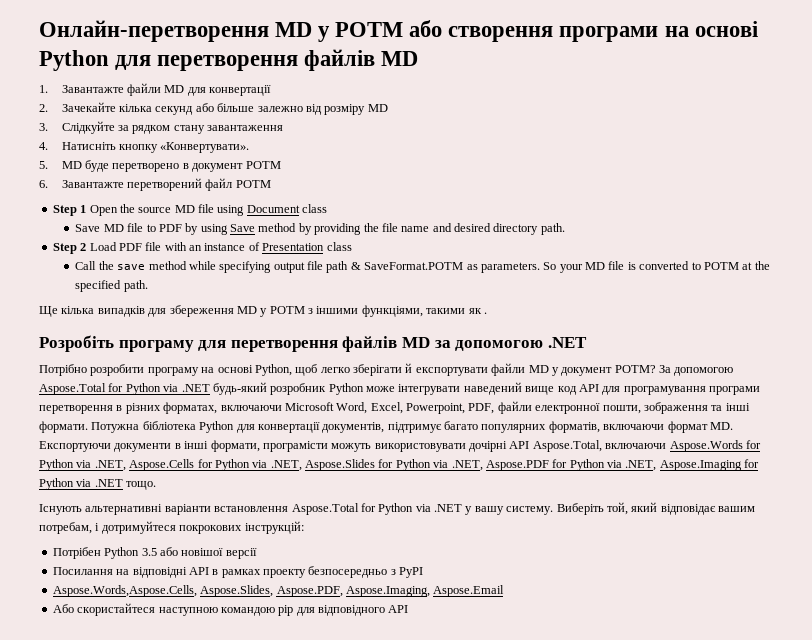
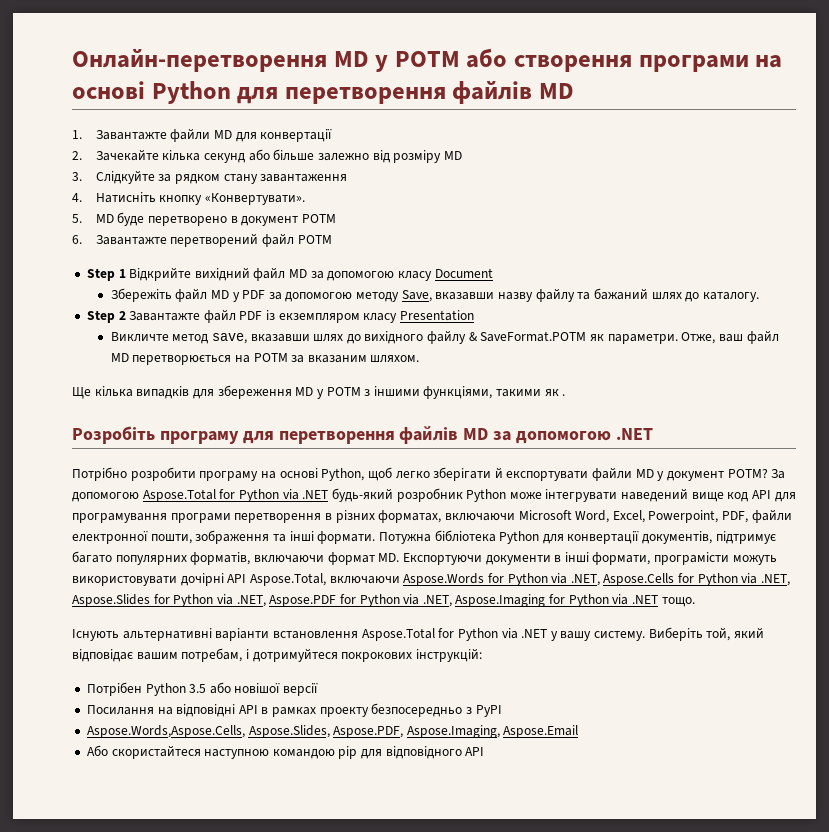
- Step 1 Open the source MD file using Document class
- Save MD file to PDF by using Save method by providing the file name and desired directory path.
- Step 2 Load PDF file with an instance of Presentation class
- Call the save method while specifying output file path & SaveFormat.POTM as parameters. So your MD file is converted to POTM at the specified path.
+ Step 1 Відкрийте вихідний файл MD за допомогою класу Document
+ Збережіть файл MD у PDF за допомогою методу Save, вказавши назву файлу та бажаний шлях до каталогу.
+ Step 2 Завантажте файл PDF із екземпляром класу Presentation
+ Викличте метод save, вказавши шлях до вихідного файлу & SaveFormat.POTM як параметри. Отже, ваш файл MD перетворюється на POTM за вказаним шляхом.

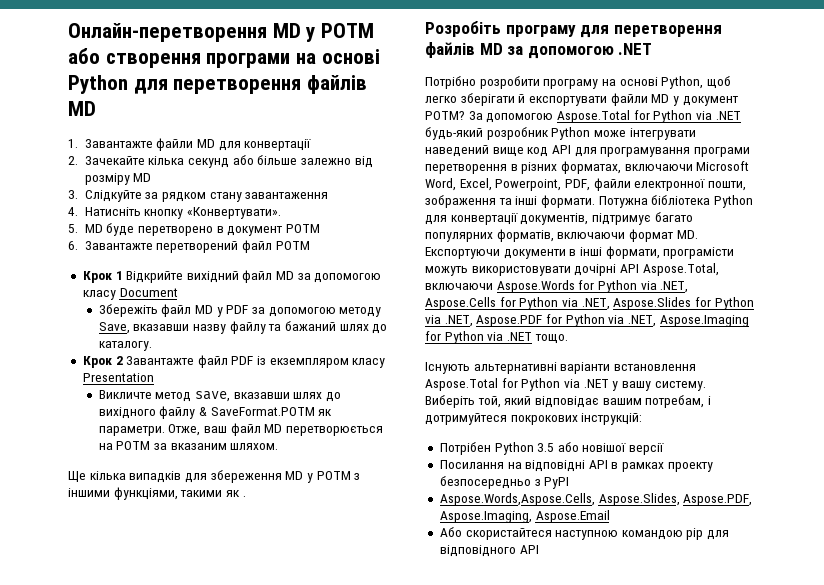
- Step 1 Відкрийте вихідний файл MD за допомогою класу Document
+ Крок 1 Відкрийте вихідний файл MD за допомогою класу Document
- Step 2 Завантажте файл PDF із екземпляром класу Presentation
+ Крок 2 Завантажте файл PDF із екземпляром класу Presentation

